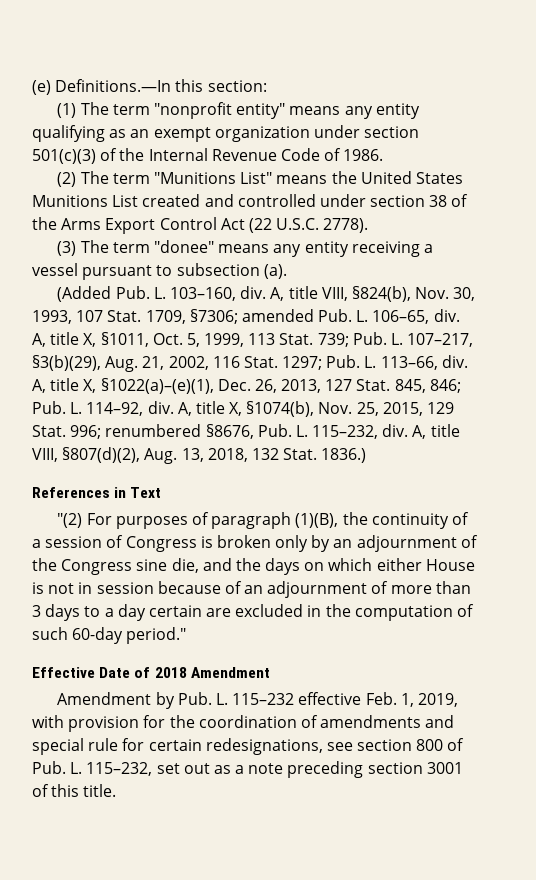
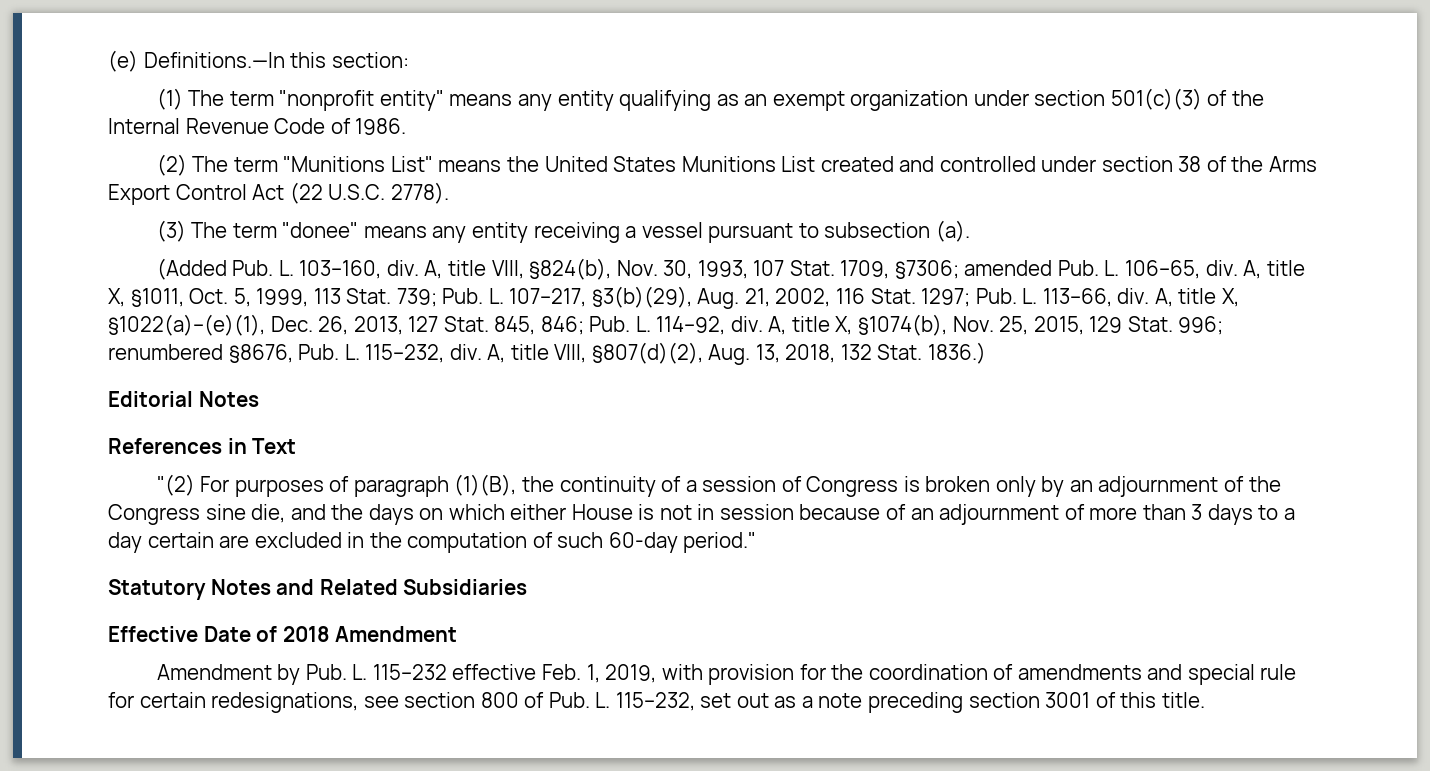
+ Editorial Notes
+ Statutory Notes and Related Subsidiaries

